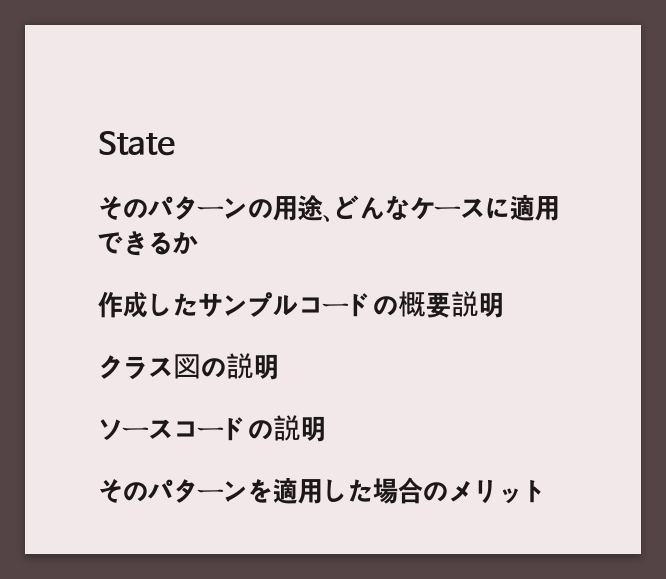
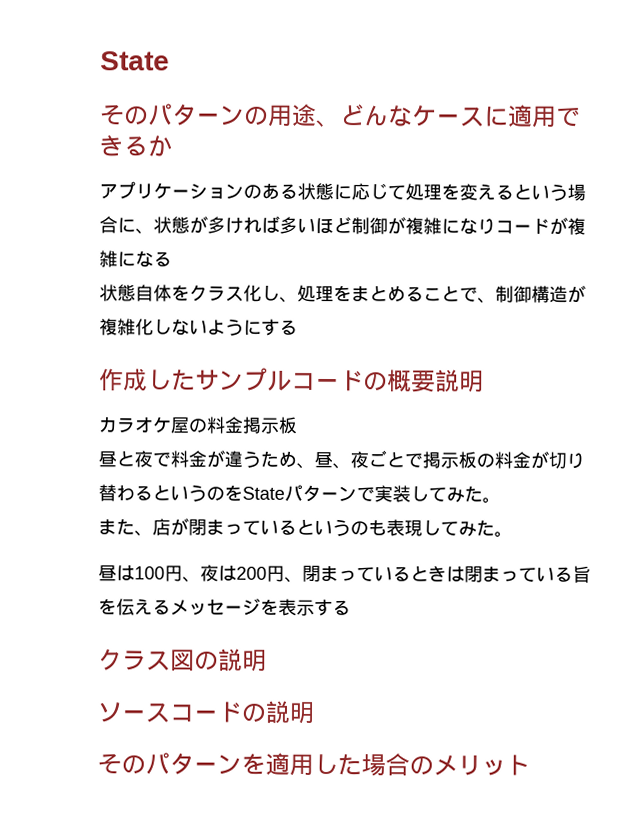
+ アプリケーションのある状態に応じて処理を変えるという場合に、状態が多ければ多いほど制御が複雑になりコードが複雑になる
+ 状態自体をクラス化し、処理をまとめることで、制御構造が複雑化しないようにする
+ カラオケ屋の料金掲示板
+ 昼と夜で料金が違うため、昼、夜ごとで掲示板の料金が切り替わるというのをStateパターンで実装してみた。
+ また、店が閉まっているというのも表現してみた。
+ 昼は100円、夜は200円、閉まっているときは閉まっている旨を伝えるメッセージを表示する

